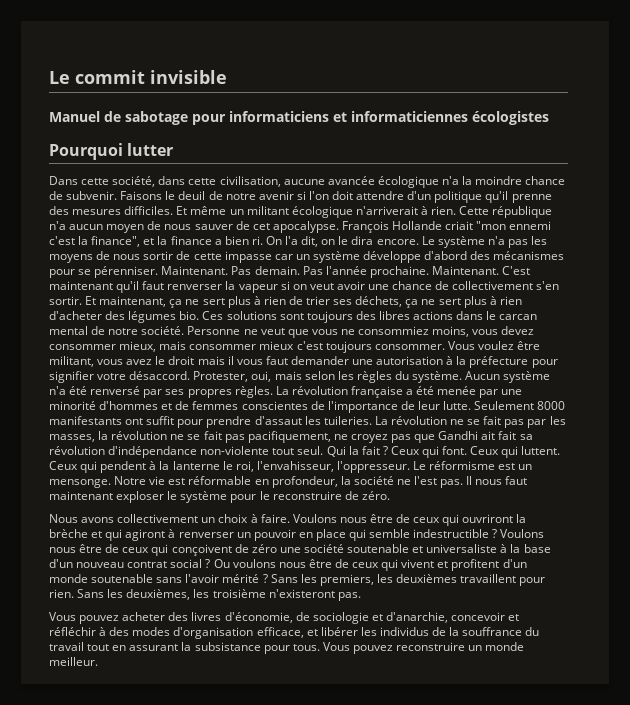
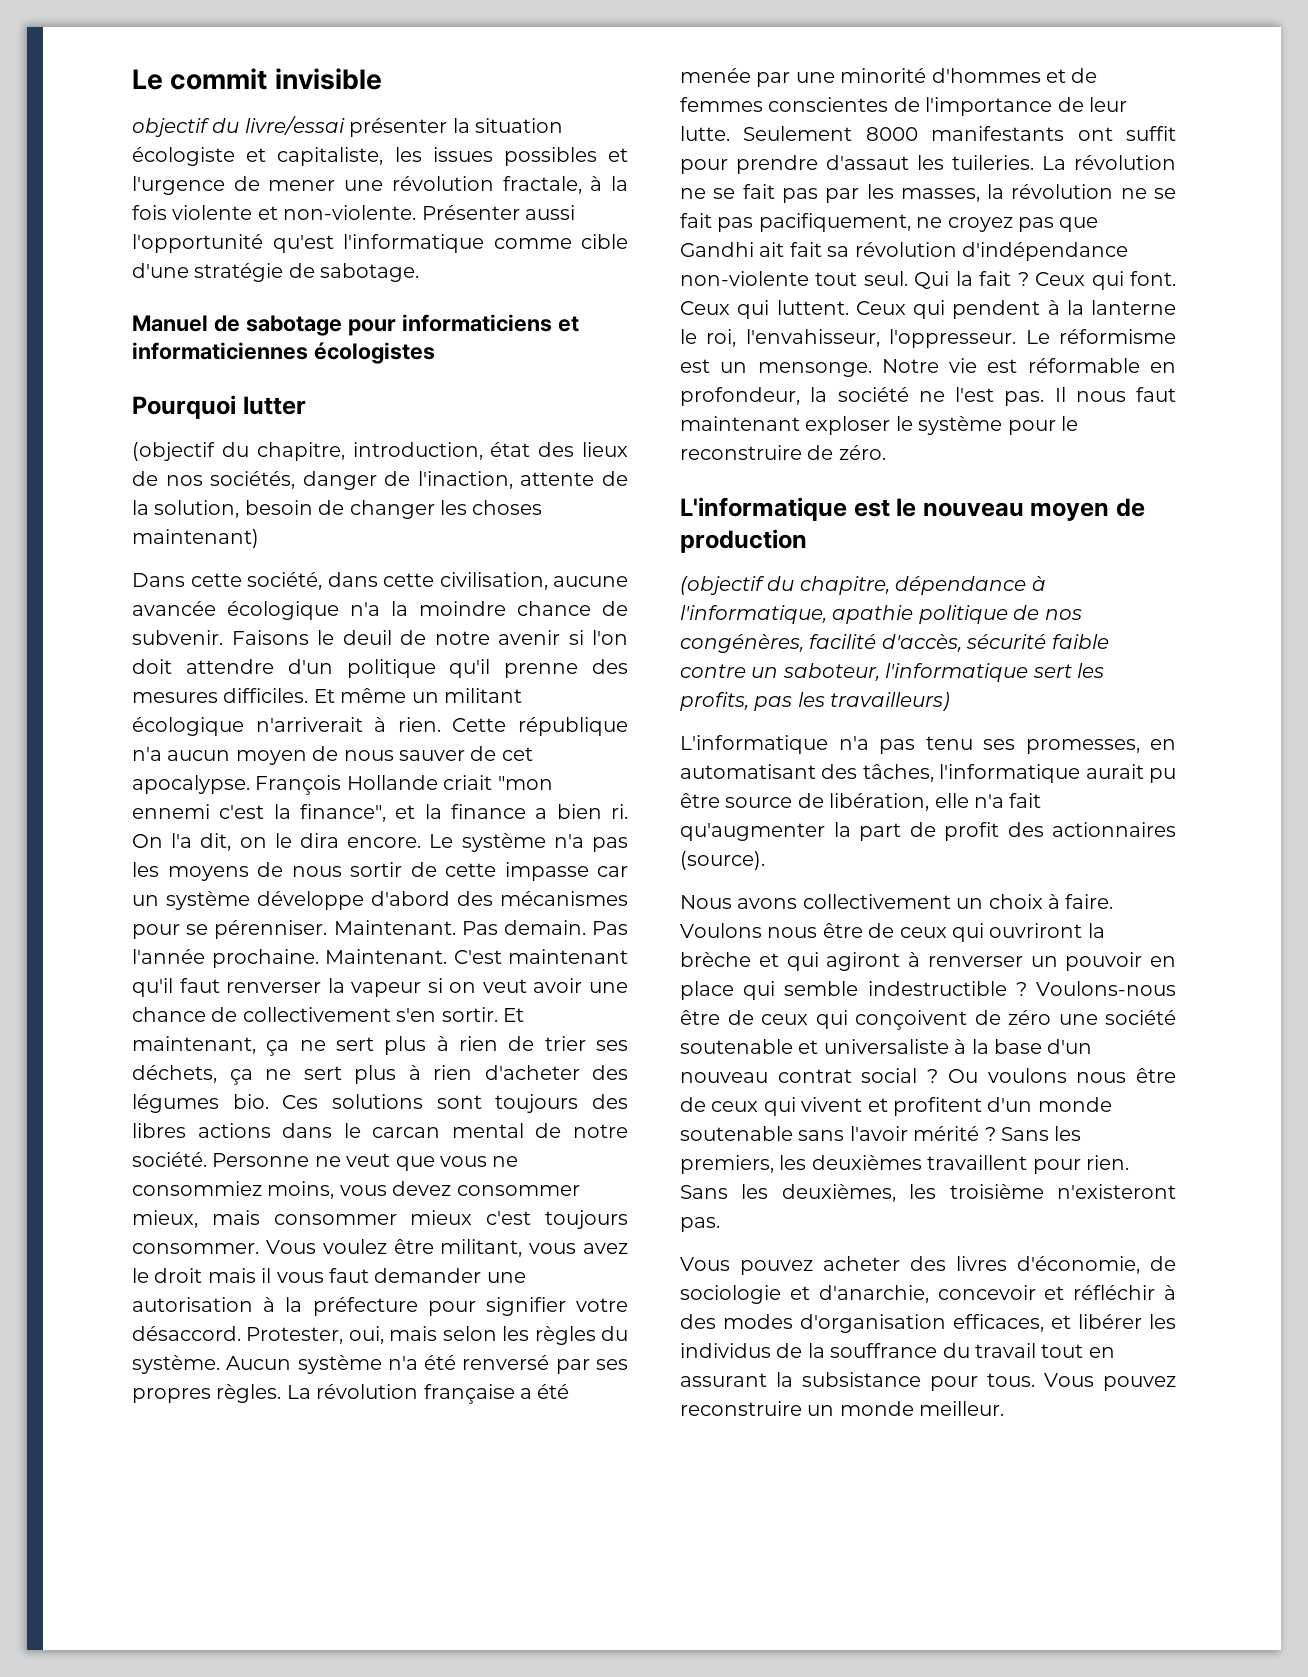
+ objectif du livre/essai présenter la situation écologiste et capitaliste, les issues possibles et l'urgence de mener une révolution fractale, à la fois violente et non-violente. Présenter aussi l'opportunité qu'est l'informatique comme cible d'une stratégie de sabotage.
+ (objectif du chapitre, introduction, état des lieux de nos sociétés, danger de l'inaction, attente de la solution, besoin de changer les choses maintenant)
+ L'informatique est le nouveau moyen de production
+ (objectif du chapitre, dépendance à l'informatique, apathie politique de nos congénères, facilité d'accès, sécurité faible contre un saboteur, l'informatique sert les profits, pas les travailleurs)
+ L'informatique n'a pas tenu ses promesses, en automatisant des tâches, l'informatique aurait pu être source de libération, elle n'a fait qu'augmenter la part de profit des actionnaires (source).
- Voulons nous être de ceux qui conçoivent de zéro une société soutenable et universaliste à la base d'un nouveau contrat social ?
+ Voulons-nous être de ceux qui conçoivent de zéro une société soutenable et universaliste à la base d'un nouveau contrat social ?
- Vous pouvez acheter des livres d'économie, de sociologie et d'anarchie, concevoir et réfléchir à des modes d'organisation efficace, et libérer les individus de la souffrance du travail tout en assurant la subsistance pour tous.
+ Vous pouvez acheter des livres d'économie, de sociologie et d'anarchie, concevoir et réfléchir à des modes d'organisation efficaces, et libérer les individus de la souffrance du travail tout en assurant la subsistance pour tous.

